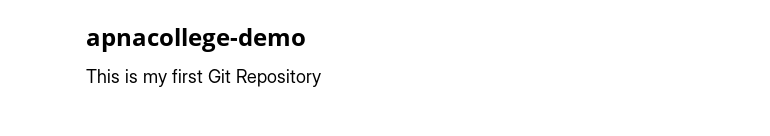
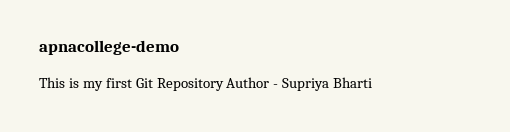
- This is my first Git Repository
+ This is my first Git Repository Author - Supriya Bharti

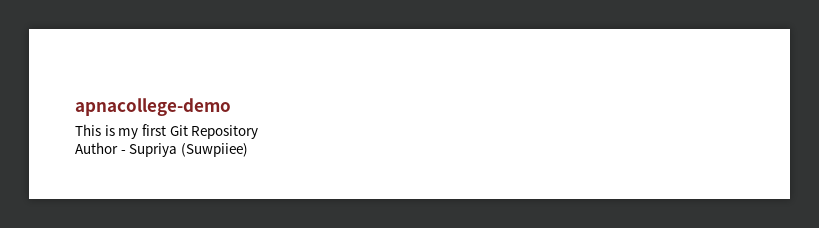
- This is my first Git Repository Author - Supriya Bharti
+ This is my first Git Repository
+ Author - Supriya (Suwpiiee)

